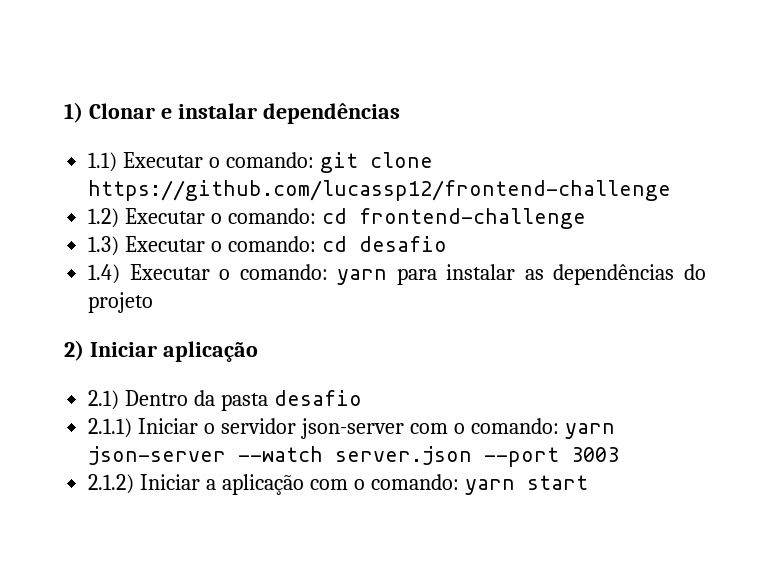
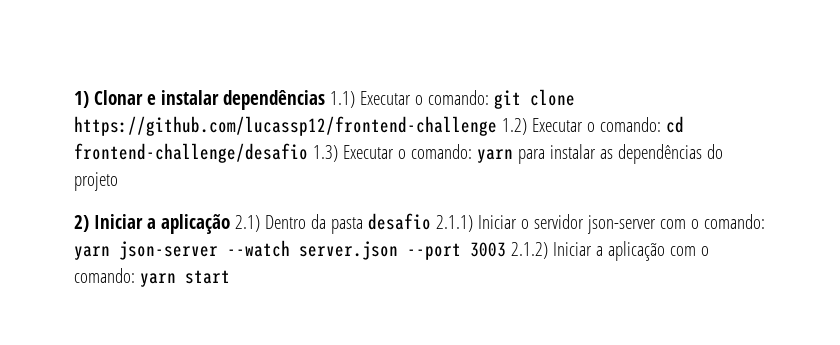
- 1) Clonar e instalar dependências
- 1.1) Executar o comando: git clone https://github.com/lucassp12/frontend-challenge
- 1.2) Executar o comando: cd frontend-challenge
- 1.3) Executar o comando: cd desafio
- 1.4) Executar o comando: yarn para instalar as dependências do projeto
+ 1) Clonar e instalar dependências 1.1) Executar o comando: git clone https://github.com/lucassp12/frontend-challenge 1.2) Executar o comando: cd frontend-challenge/desafio 1.3) Executar o comando: yarn para instalar as dependências do projeto
- 2) Iniciar aplicação
- 2.1) Dentro da pasta desafio
- 2.1.1) Iniciar o servidor json-server com o comando: yarn json-server --watch server.json --port 3003
- 2.1.2) Iniciar a aplicação com o comando: yarn start
+ 2) Iniciar a aplicação 2.1) Dentro da pasta desafio 2.1.1) Iniciar o servidor json-server com o comando: yarn json-server --watch server.json --port 3003 2.1.2) Iniciar a aplicação com o comando: yarn start

